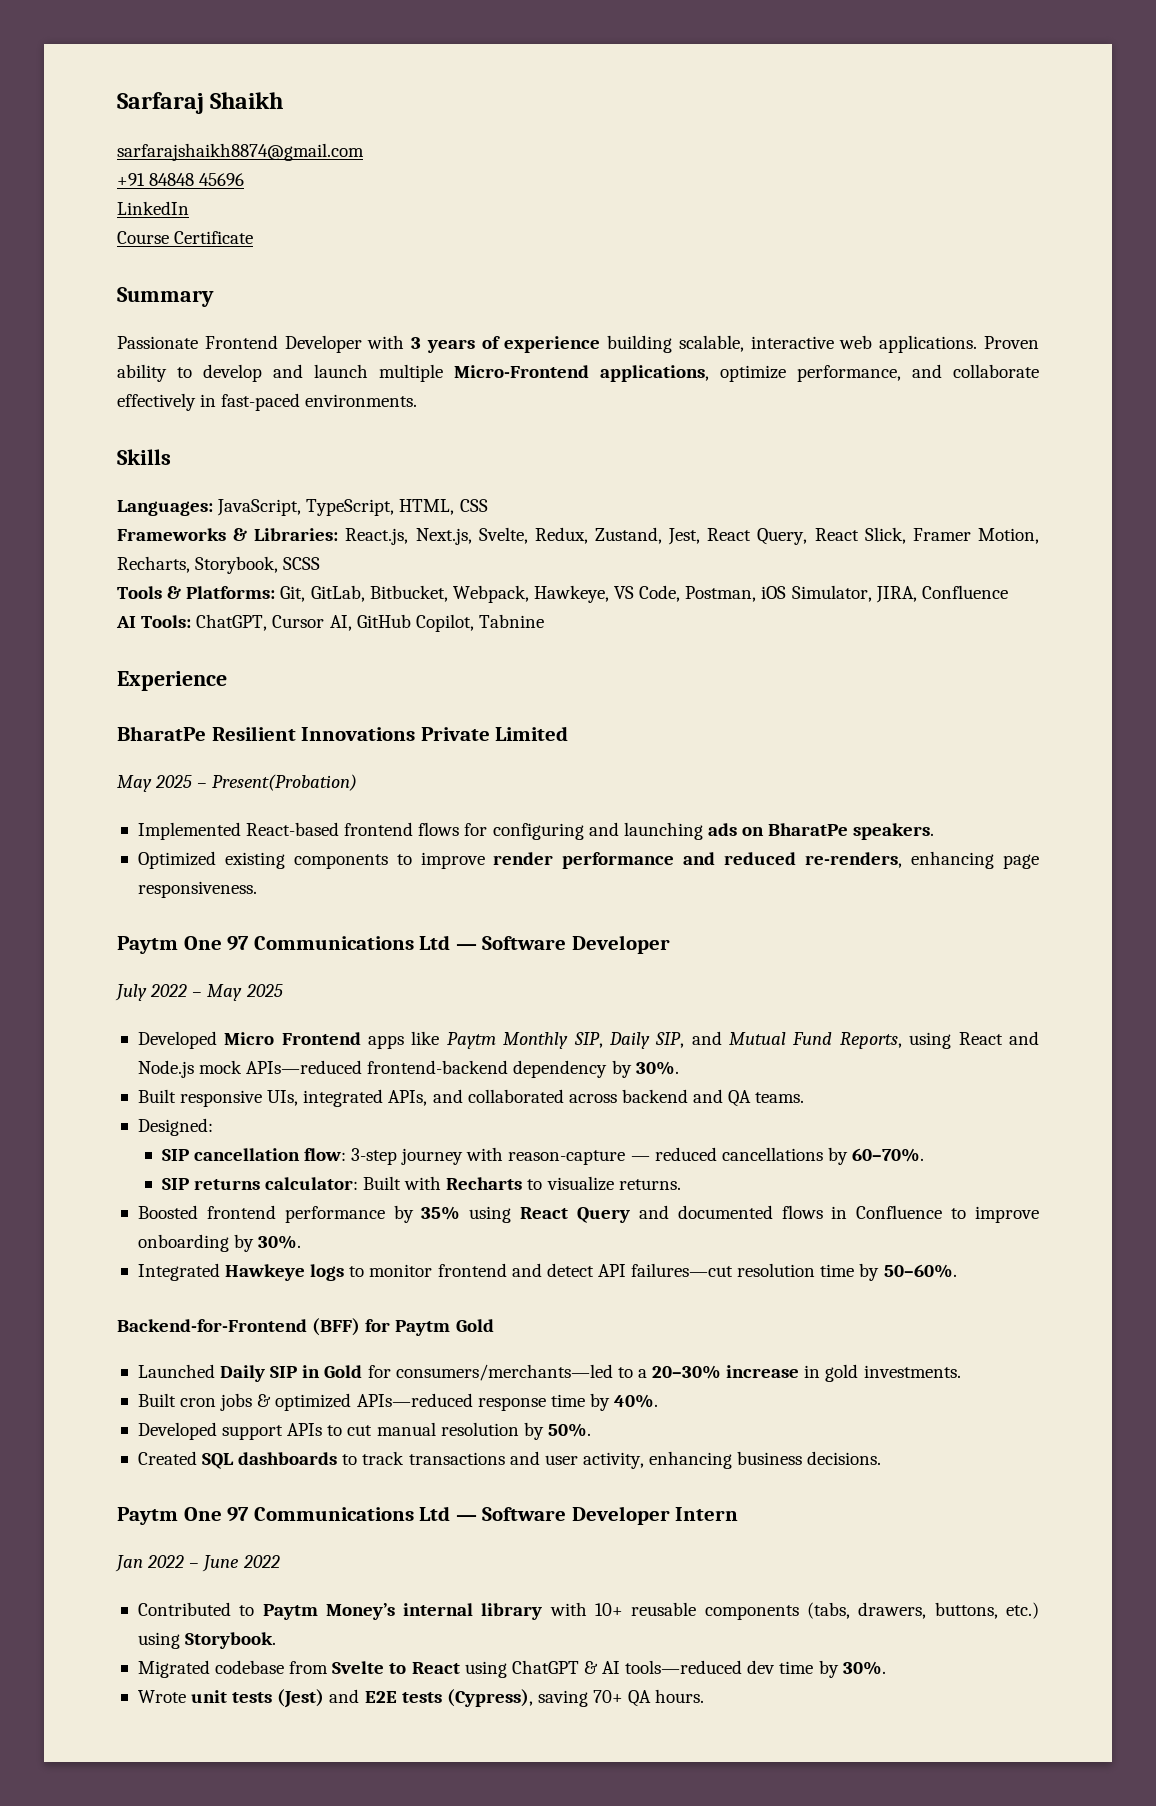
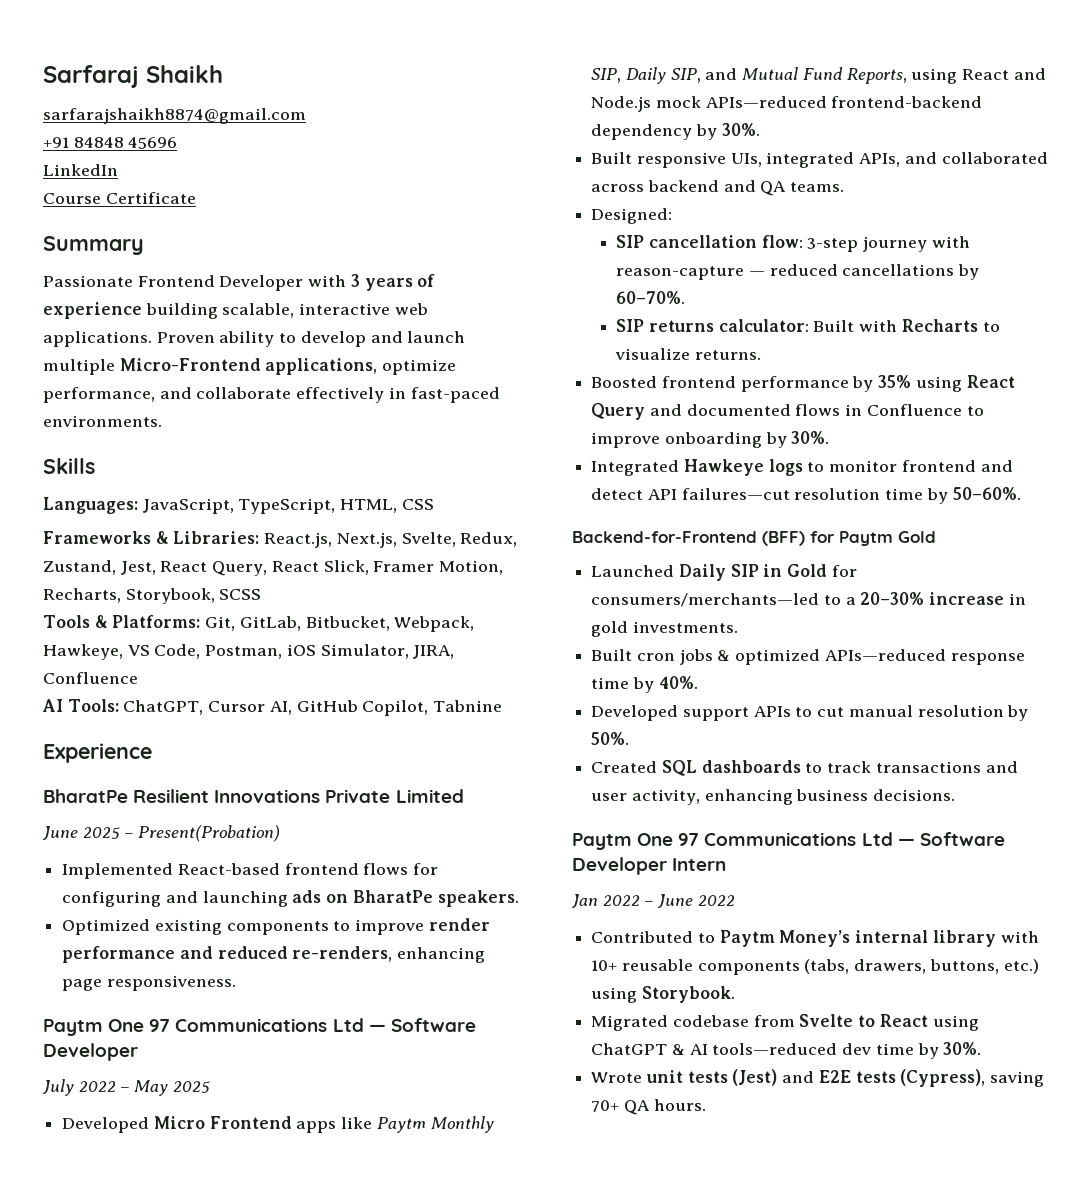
- May 2025 – Present(Probation)
+ June 2025 – Present(Probation)

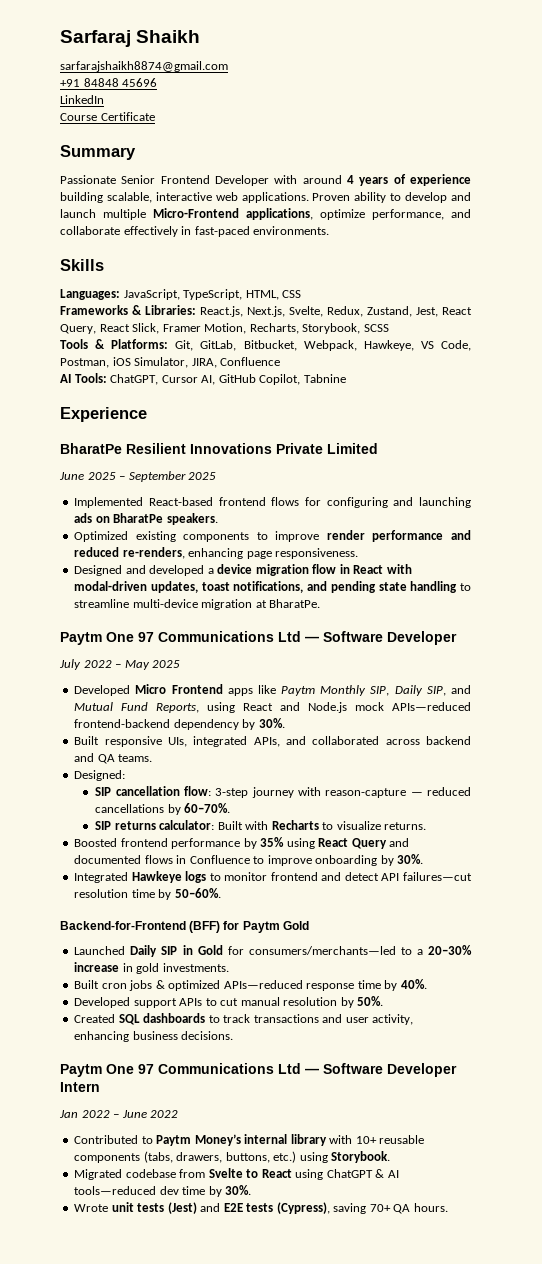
- Passionate Frontend Developer with 3 years of experience building scalable, interactive web applications.
+ Passionate Senior Frontend Developer with around 4 years of experience building scalable, interactive web applications.
- June 2025 – Present(Probation)
+ June 2025 – September 2025
+ Designed and developed a device migration flow in React with modal-driven updates, toast notifications, and pending state handling to streamline multi-device migration at BharatPe.

